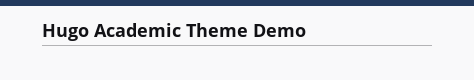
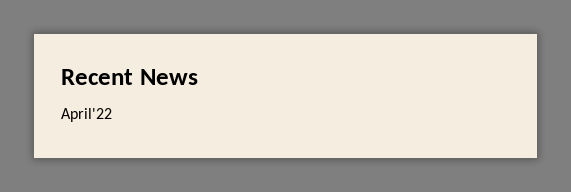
- Hugo Academic Theme Demo
+ Recent News
+ April'22

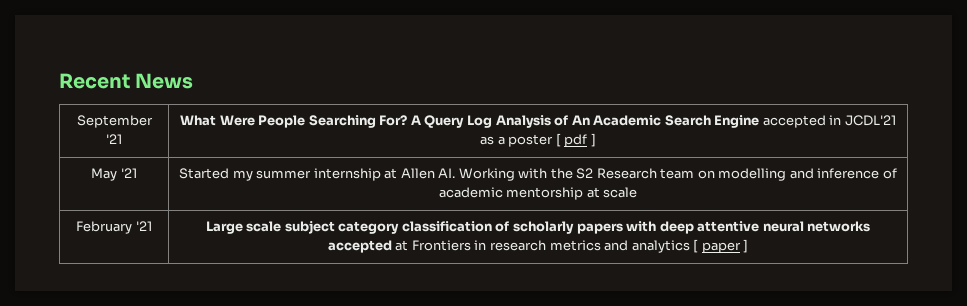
- April'22
+ September '21 | What Were People Searching For? A Query Log Analysis of An Academic Search Engine accepted in JCDL'21 as a poster [ pdf ]
+ May '21 | Started my summer internship at Allen AI. Working with the S2 Research team on modelling and inference of academic mentorship at scale
+ February '21 | Large scale subject category classification of scholarly papers with deep attentive neural networks accepted at Frontiers in research metrics and analytics [ paper ]

